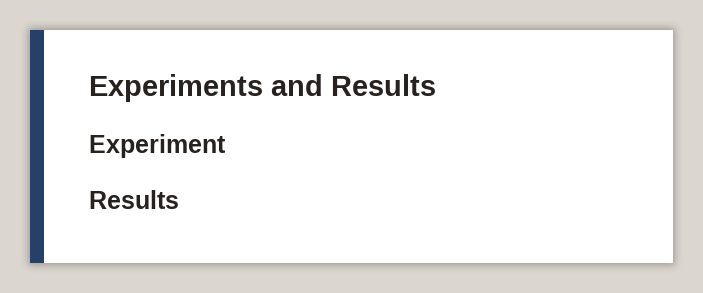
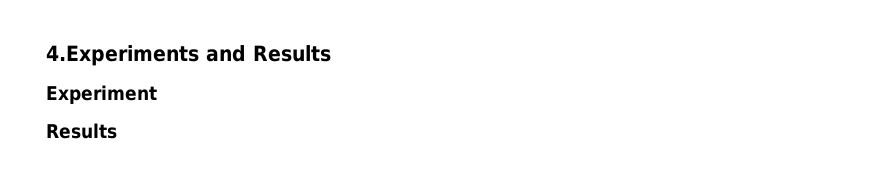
- Experiments and Results
+ 4.Experiments and Results

